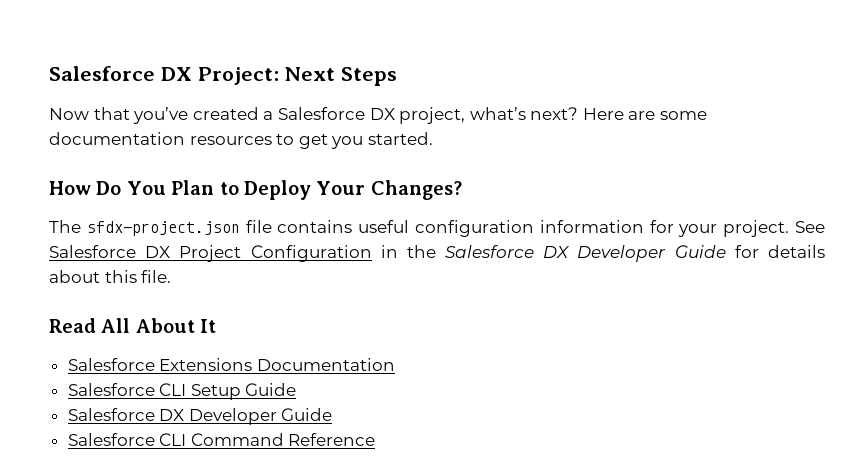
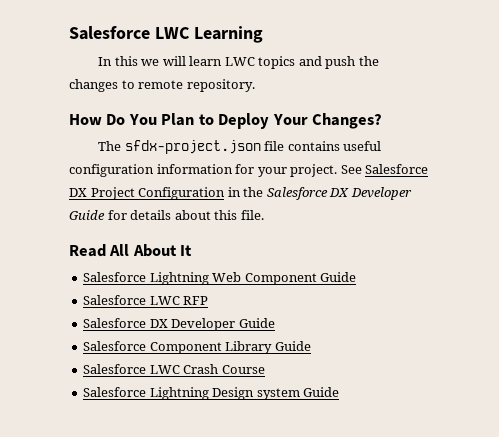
- Salesforce DX Project: Next Steps
- Now that you’ve created a Salesforce DX project, what’s next? Here are some documentation resources to get you started.
+ Salesforce LWC Learning
+ In this we will learn LWC topics and push the changes to remote repository.
- Salesforce Extensions Documentation
- Salesforce CLI Setup Guide
+ Salesforce Lightning Web Component Guide
+ Salesforce LWC RFP
- Salesforce CLI Command Reference
+ Salesforce Component Library Guide
+ Salesforce LWC Crash Course
+ Salesforce Lightning Design system Guide

